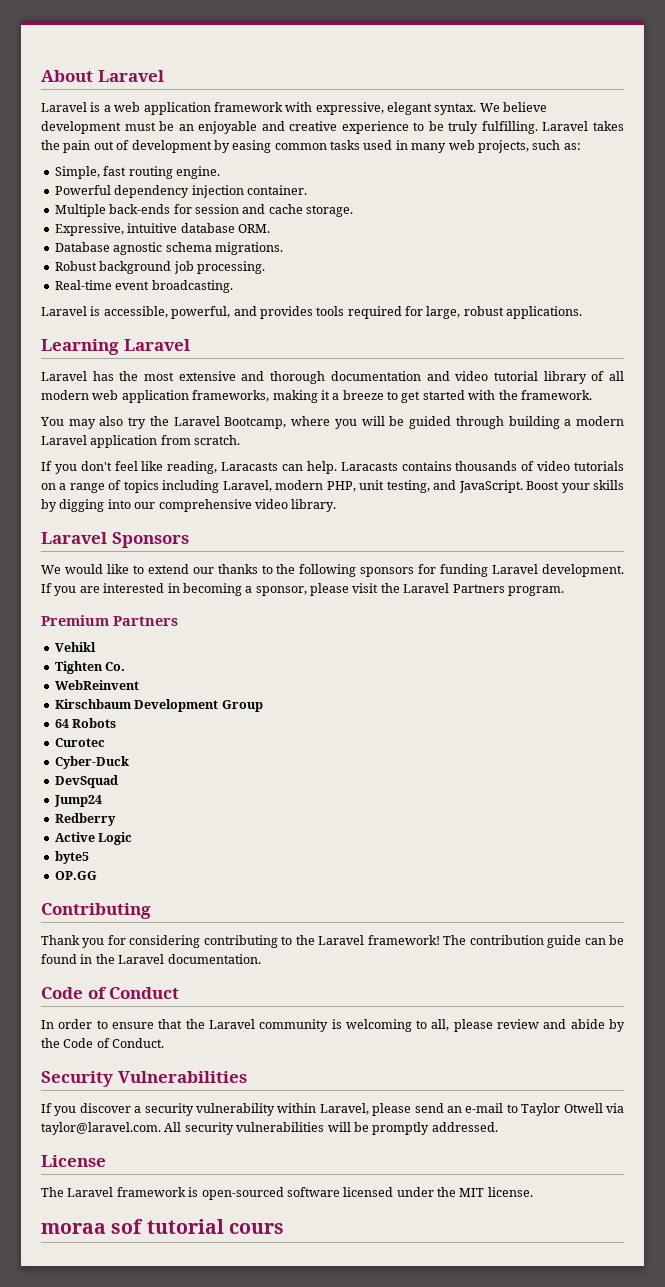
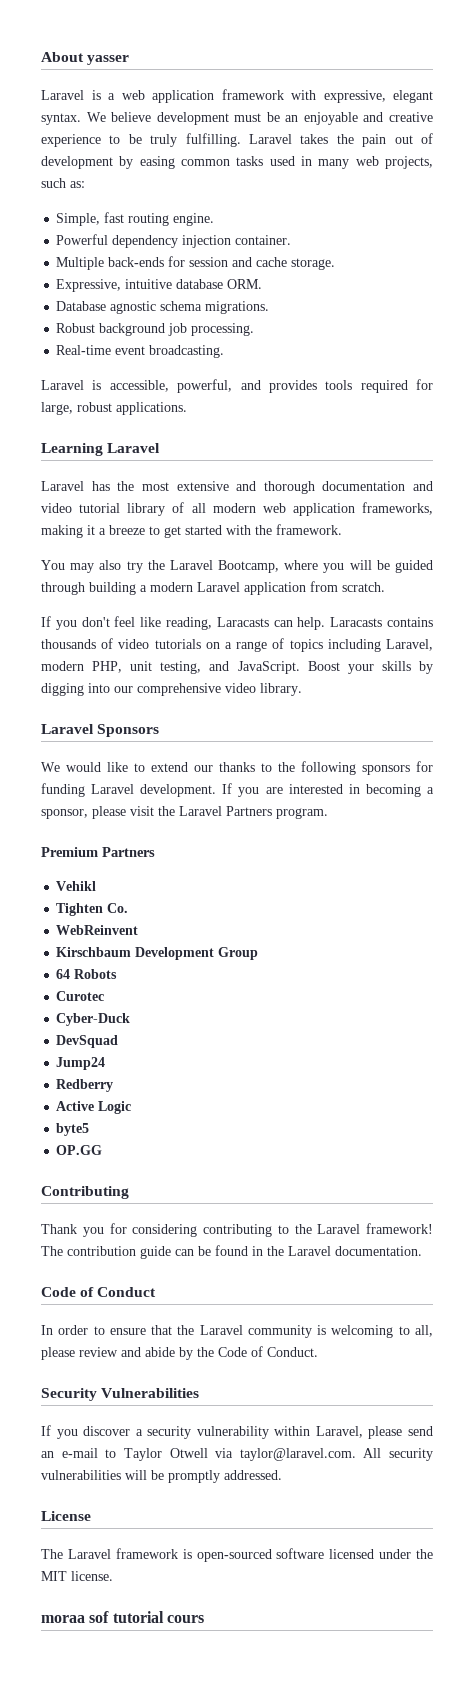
- About Laravel
+ About yasser

